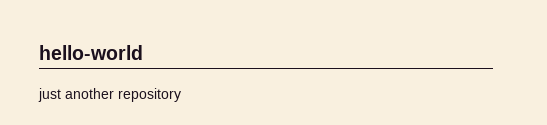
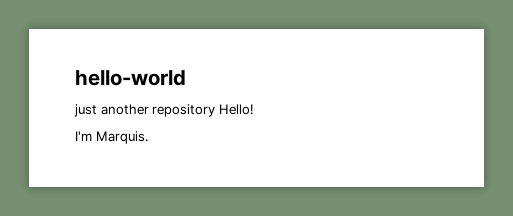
- just another repository
+ just another repository Hello!
+ I'm Marquis.

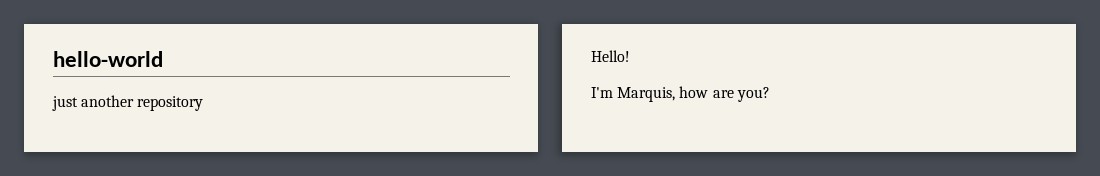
- just another repository Hello!
+ just another repository
+ Hello!
- I'm Marquis.
+ I'm Marquis, how are you?

